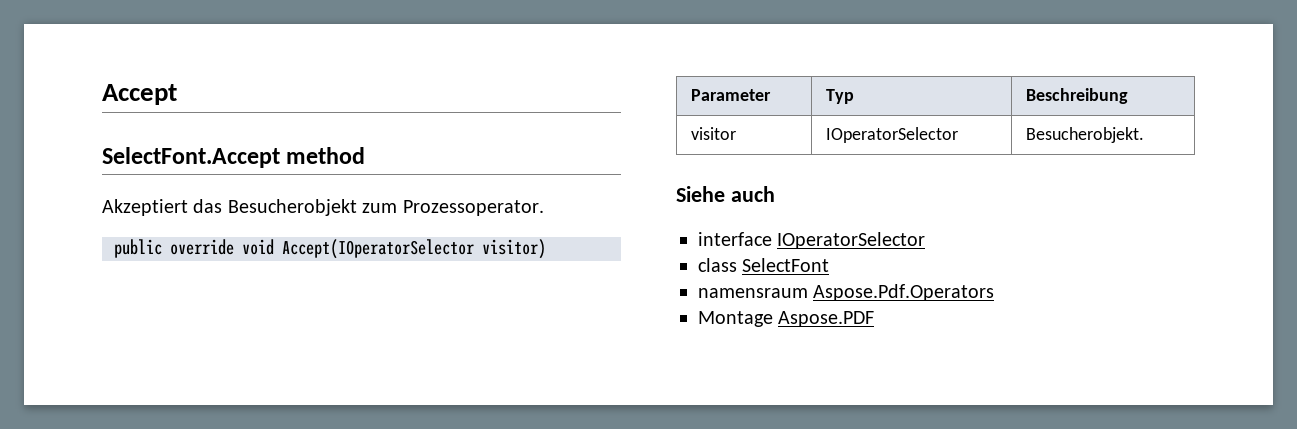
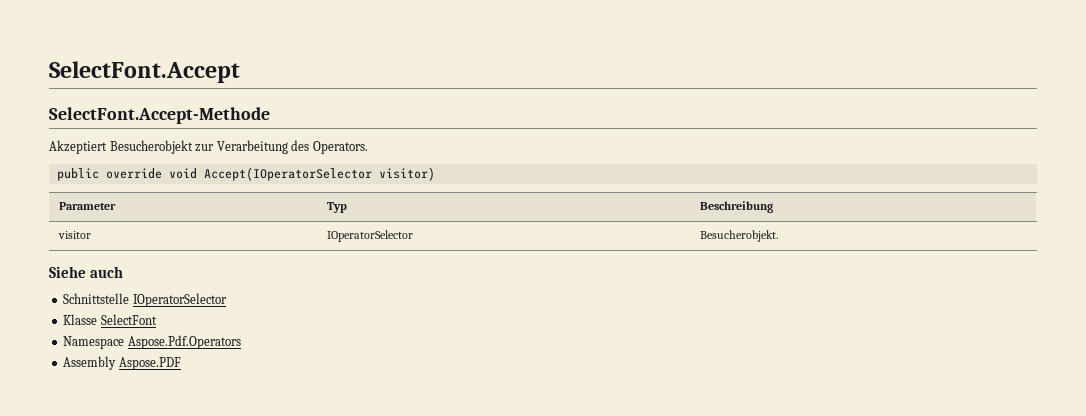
- Accept
- SelectFont.Accept method
- Akzeptiert das Besucherobjekt zum Prozessoperator.
+ SelectFont.Accept
+ SelectFont.Accept-Methode
+ Akzeptiert Besucherobjekt zur Verarbeitung des Operators.
- interface IOperatorSelector
+ Schnittstelle IOperatorSelector
- class SelectFont
+ Klasse SelectFont
- namensraum Aspose.Pdf.Operators
+ Namespace Aspose.Pdf.Operators
- Montage Aspose.PDF
+ Assembly Aspose.PDF

